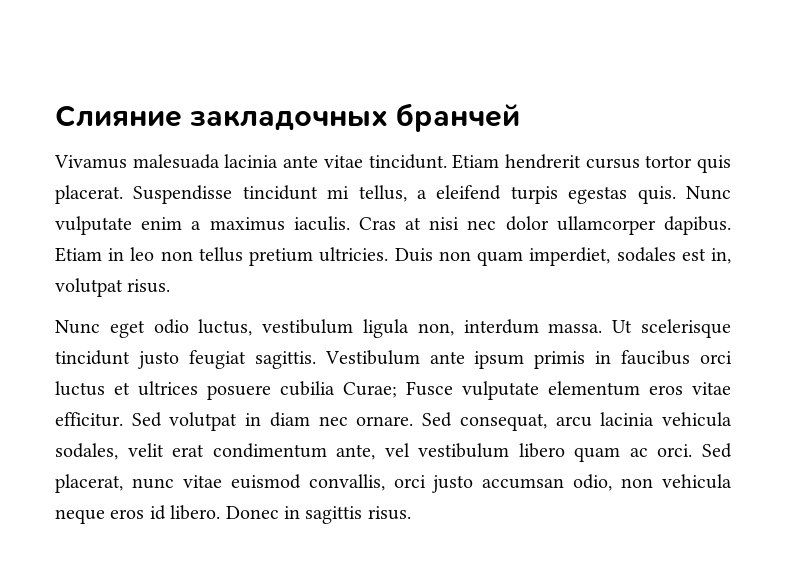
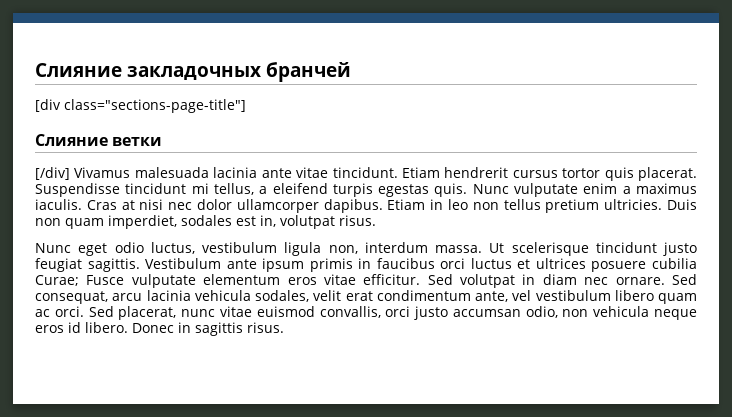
- Vivamus malesuada lacinia ante vitae tincidunt.
+ [div class="sections-page-title"]
+ Слияние ветки
+ [/div] Vivamus malesuada lacinia ante vitae tincidunt.

